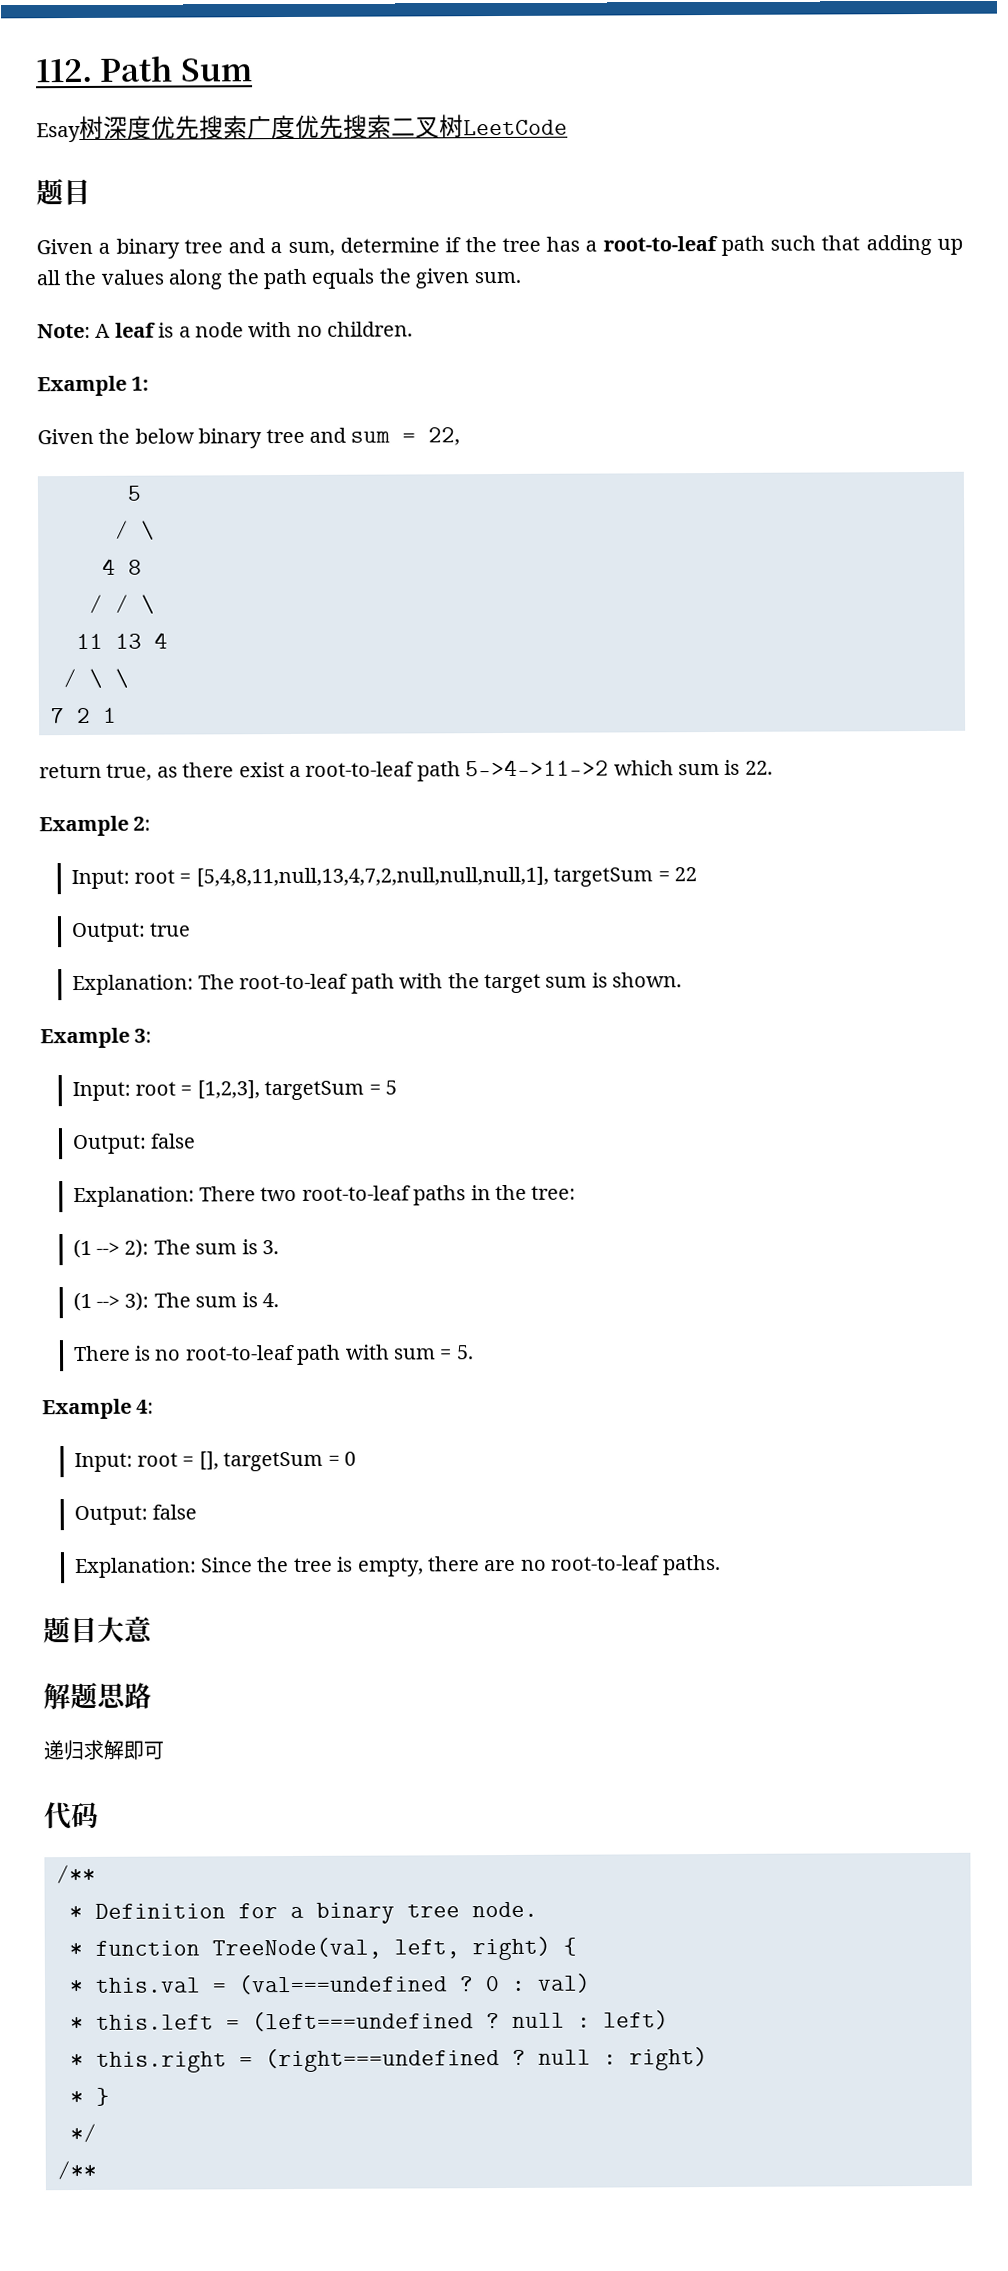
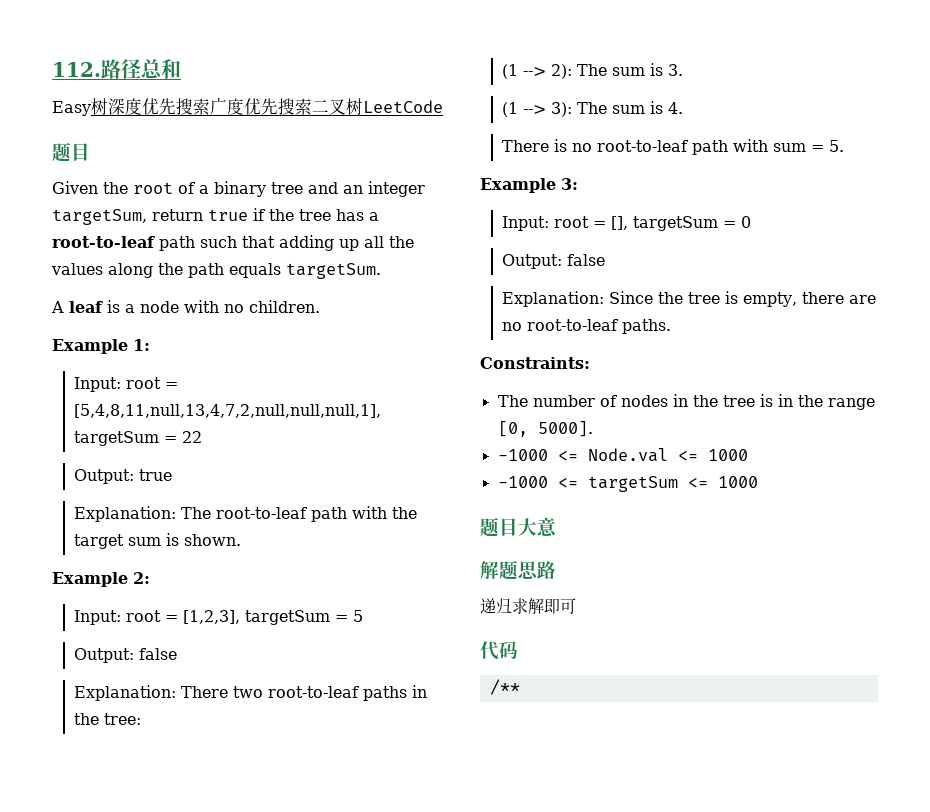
- 112. Path Sum
- Esay树深度优先搜索广度优先搜索二叉树LeetCode
+ 112.路径总和
+ Easy树深度优先搜索广度优先搜索二叉树LeetCode
- Given a binary tree and a sum, determine if the tree has a root-to-leaf path such that adding up all the values along the path equals the given sum.
- Note: A leaf is a node with no children.
+ Given the root of a binary tree and an integer targetSum, return true if the tree has a root-to-leaf path such that adding up all the values along the path equals targetSum.
+ A leaf is a node with no children.
- Given the below binary tree and sum = 22,
- 5
- / \
- 4 8
- / / \
- 11 13 4
- / \ \
- 7 2 1
- return true, as there exist a root-to-leaf path 5->4->11->2 which sum is 22.
- Example 2:
- Example 3:
+ Example 2:
- Example 4:
+ Example 3:
+ Constraints:
+ The number of nodes in the tree is in the range [0, 5000].
+ -1000 <= Node.val <= 1000
+ -1000 <= targetSum <= 1000
- * Definition for a binary tree node.
- * function TreeNode(val, left, right) {
- * this.val = (val===undefined ? 0 : val)
- * this.left = (left===undefined ? null : left)
- * this.right = (right===undefined ? null : right)
- * }
- */
- /**

